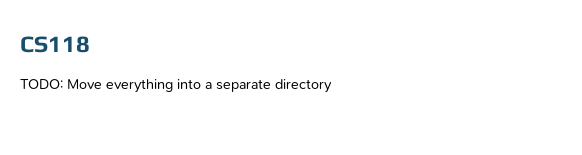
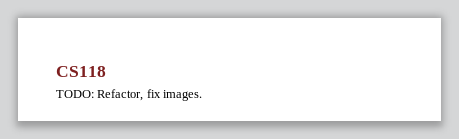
- TODO: Move everything into a separate directory
+ TODO: Refactor, fix images.

